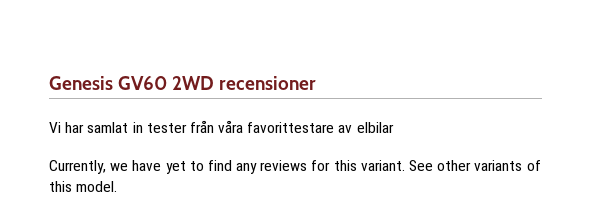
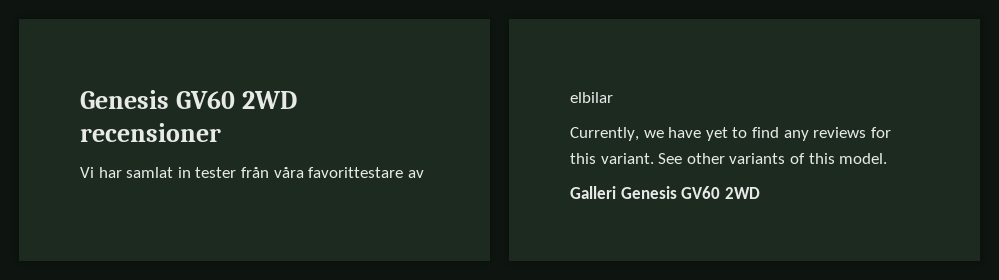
+ Galleri Genesis GV60 2WD

